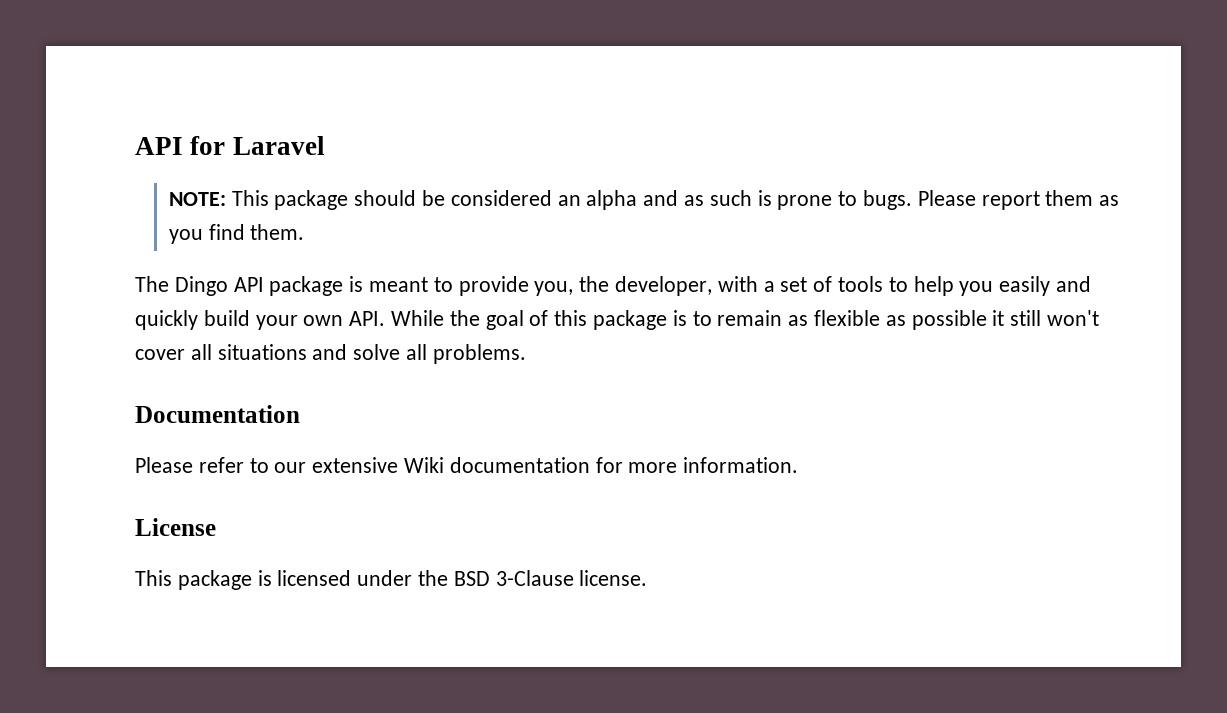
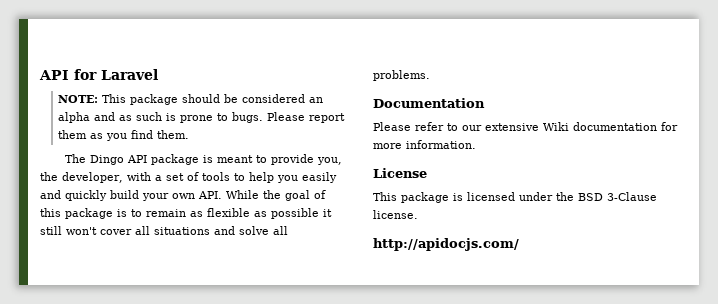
+ http://apidocjs.com/

